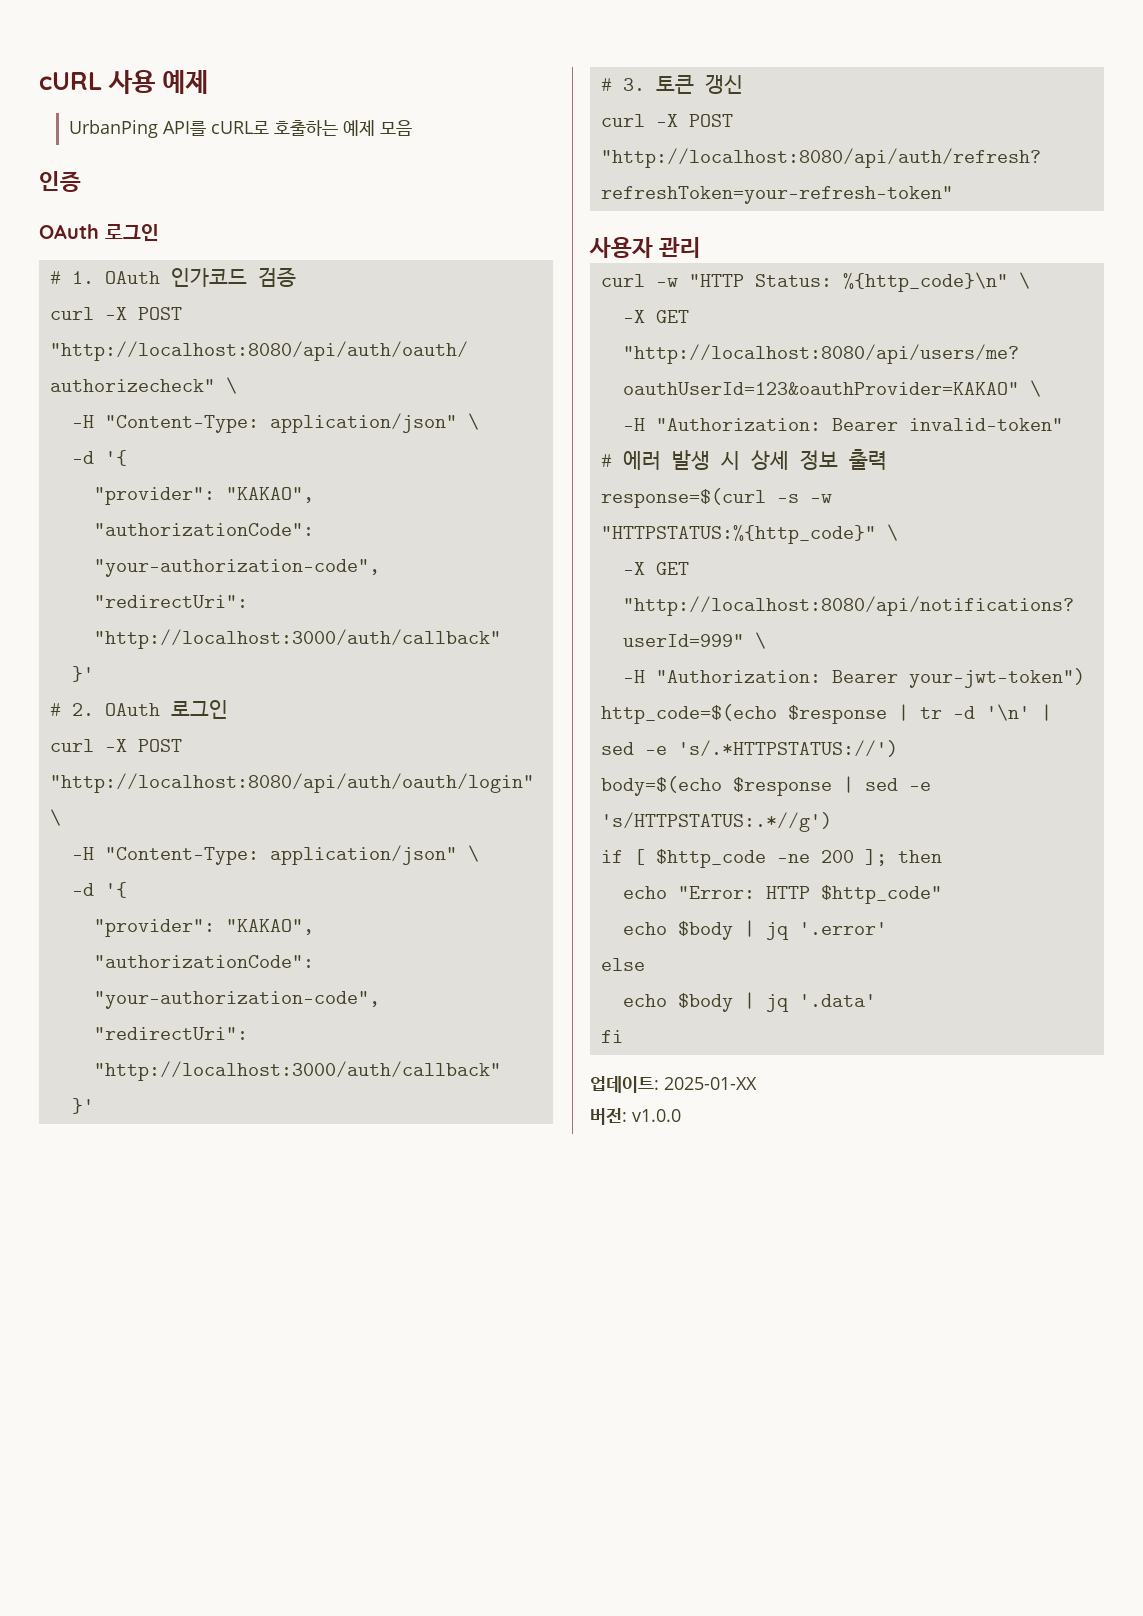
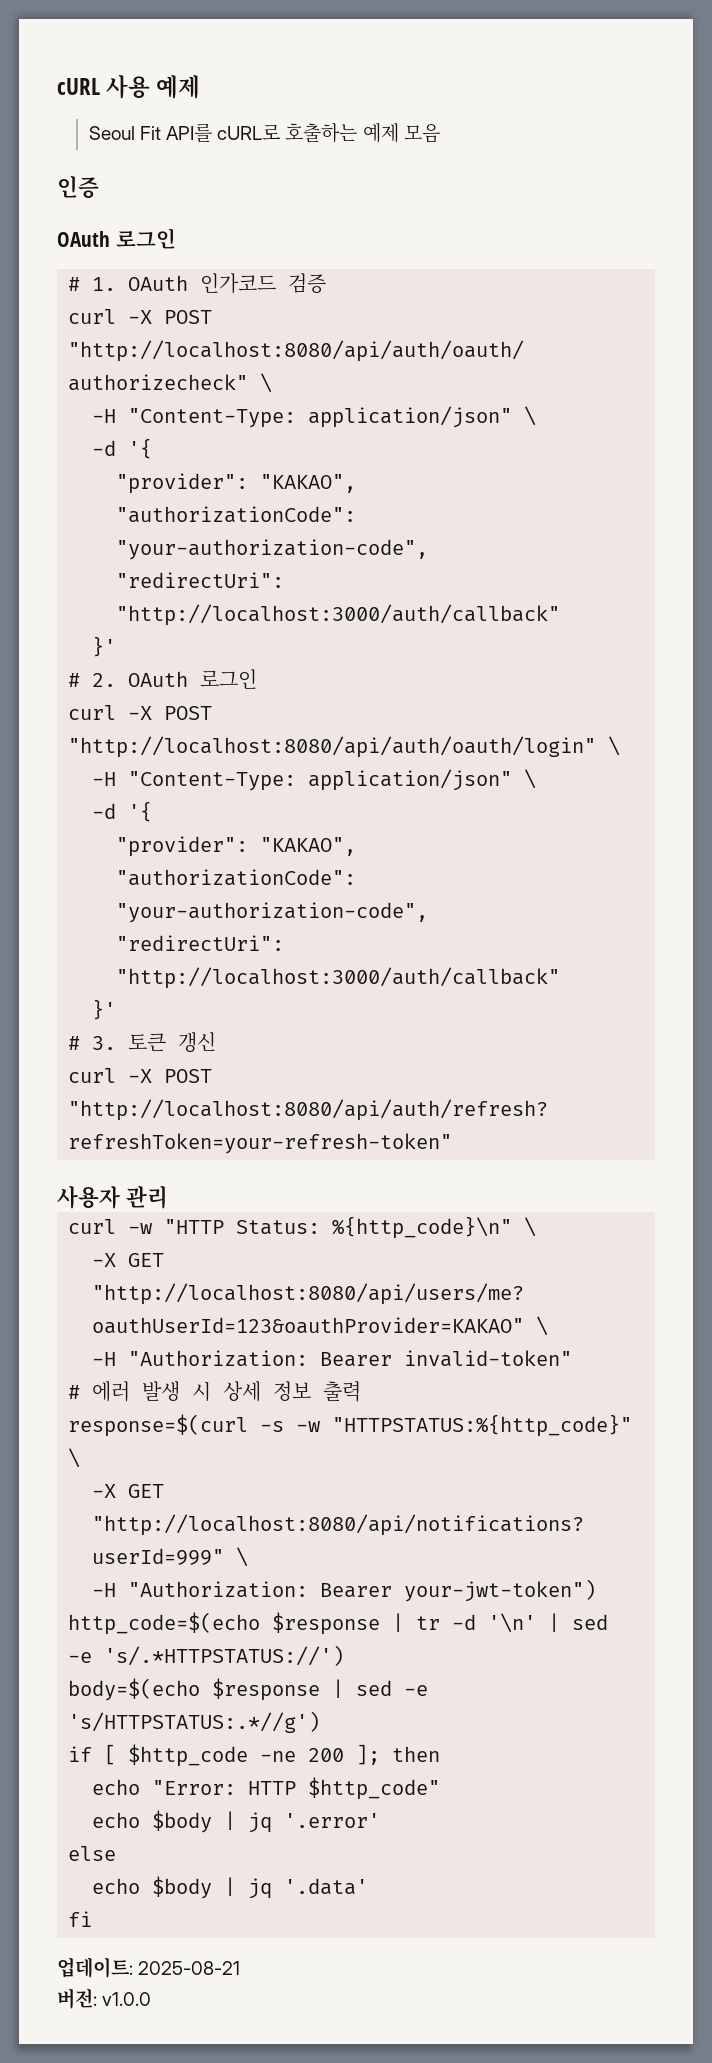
- UrbanPing API를 cURL로 호출하는 예제 모음
+ Seoul Fit API를 cURL로 호출하는 예제 모음
- 업데이트: 2025-01-XX
+ 업데이트: 2025-08-21

